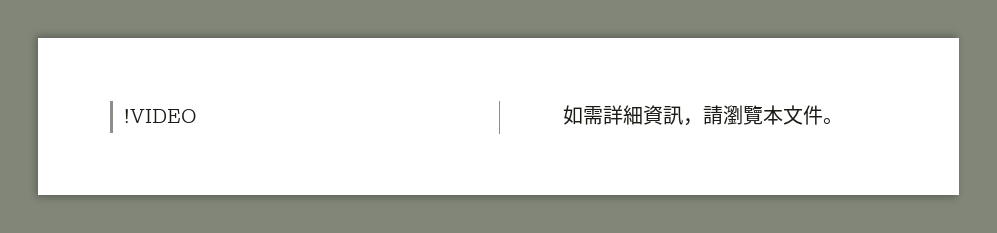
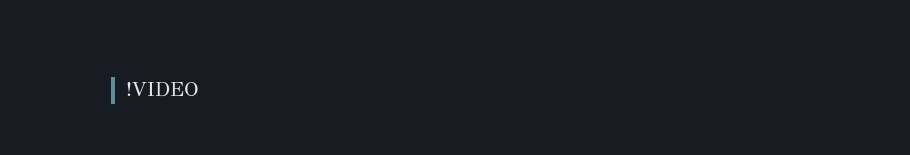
- 如需詳細資訊，請瀏覽本文件。

